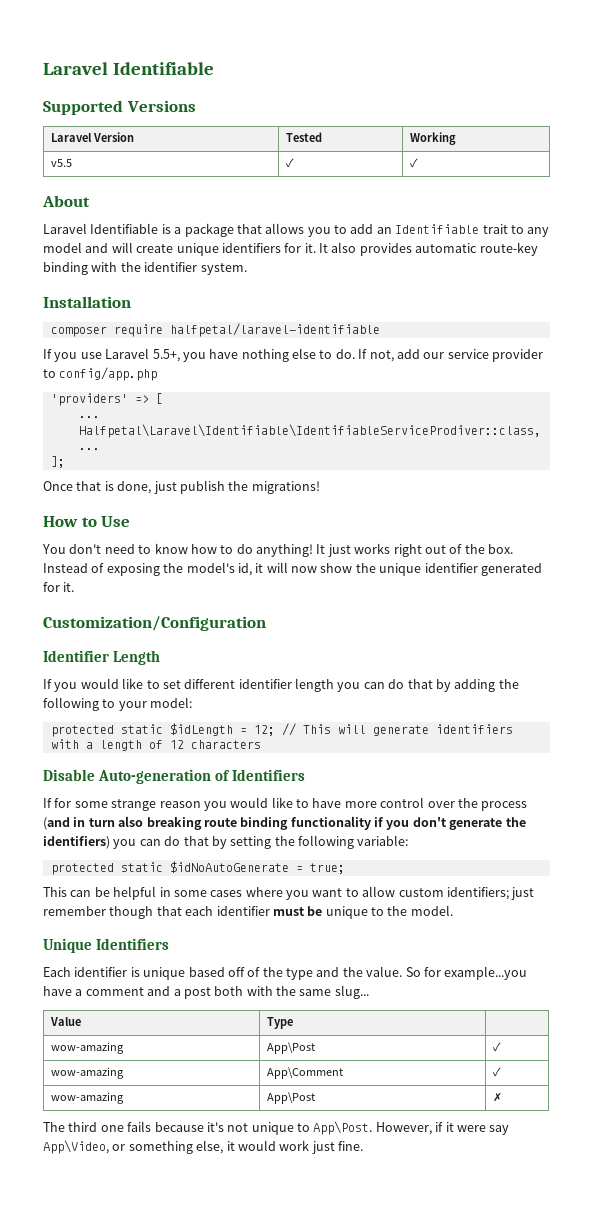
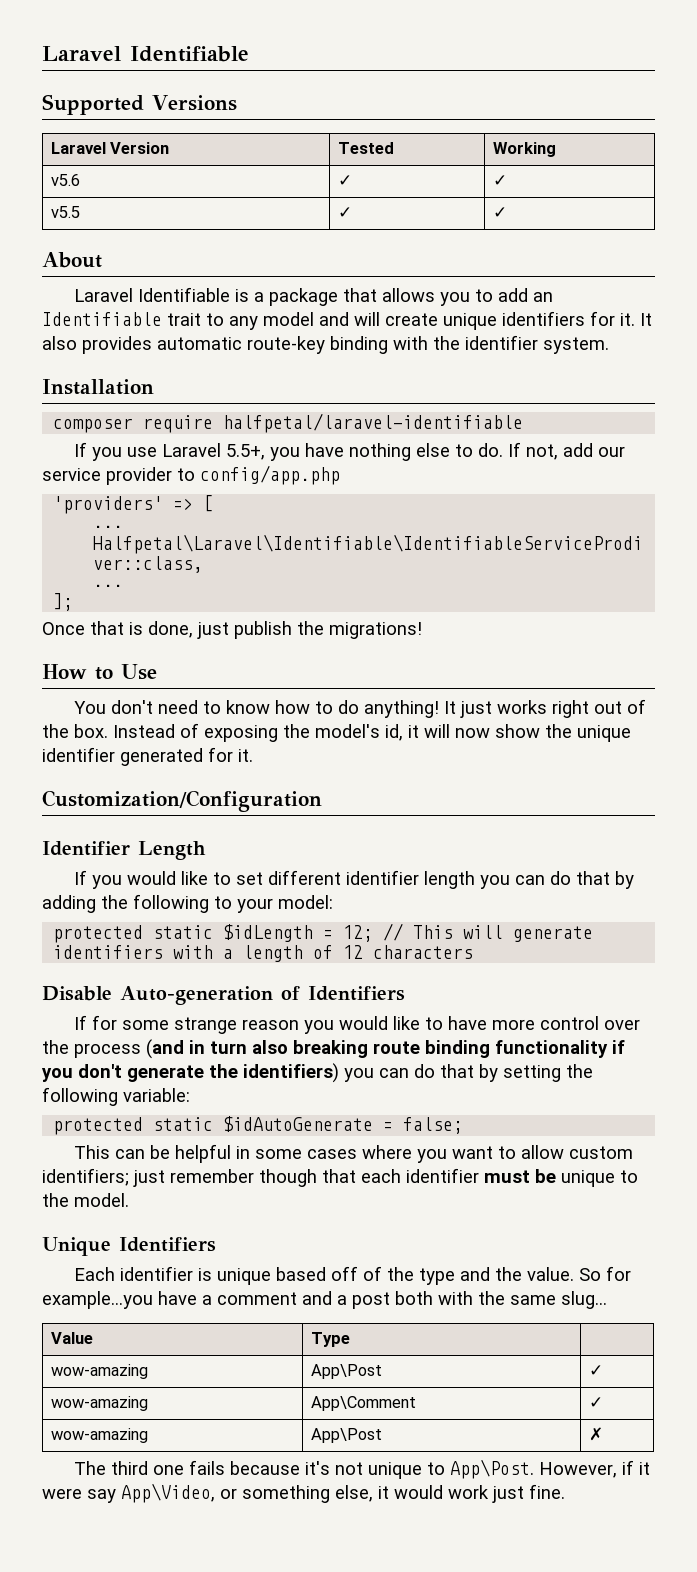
+ v5.6 | ✓ | ✓
- protected static $idNoAutoGenerate = true;
+ protected static $idAutoGenerate = false;

